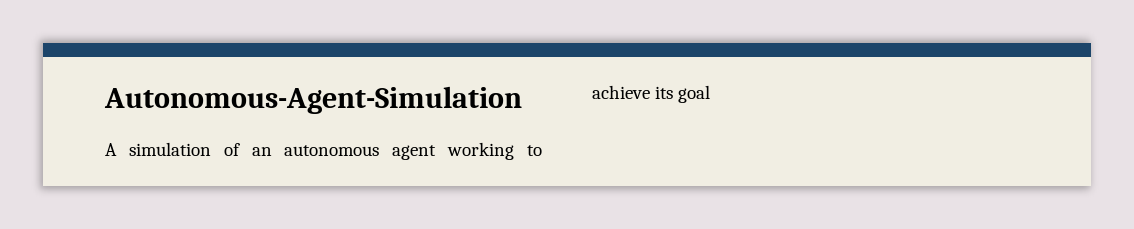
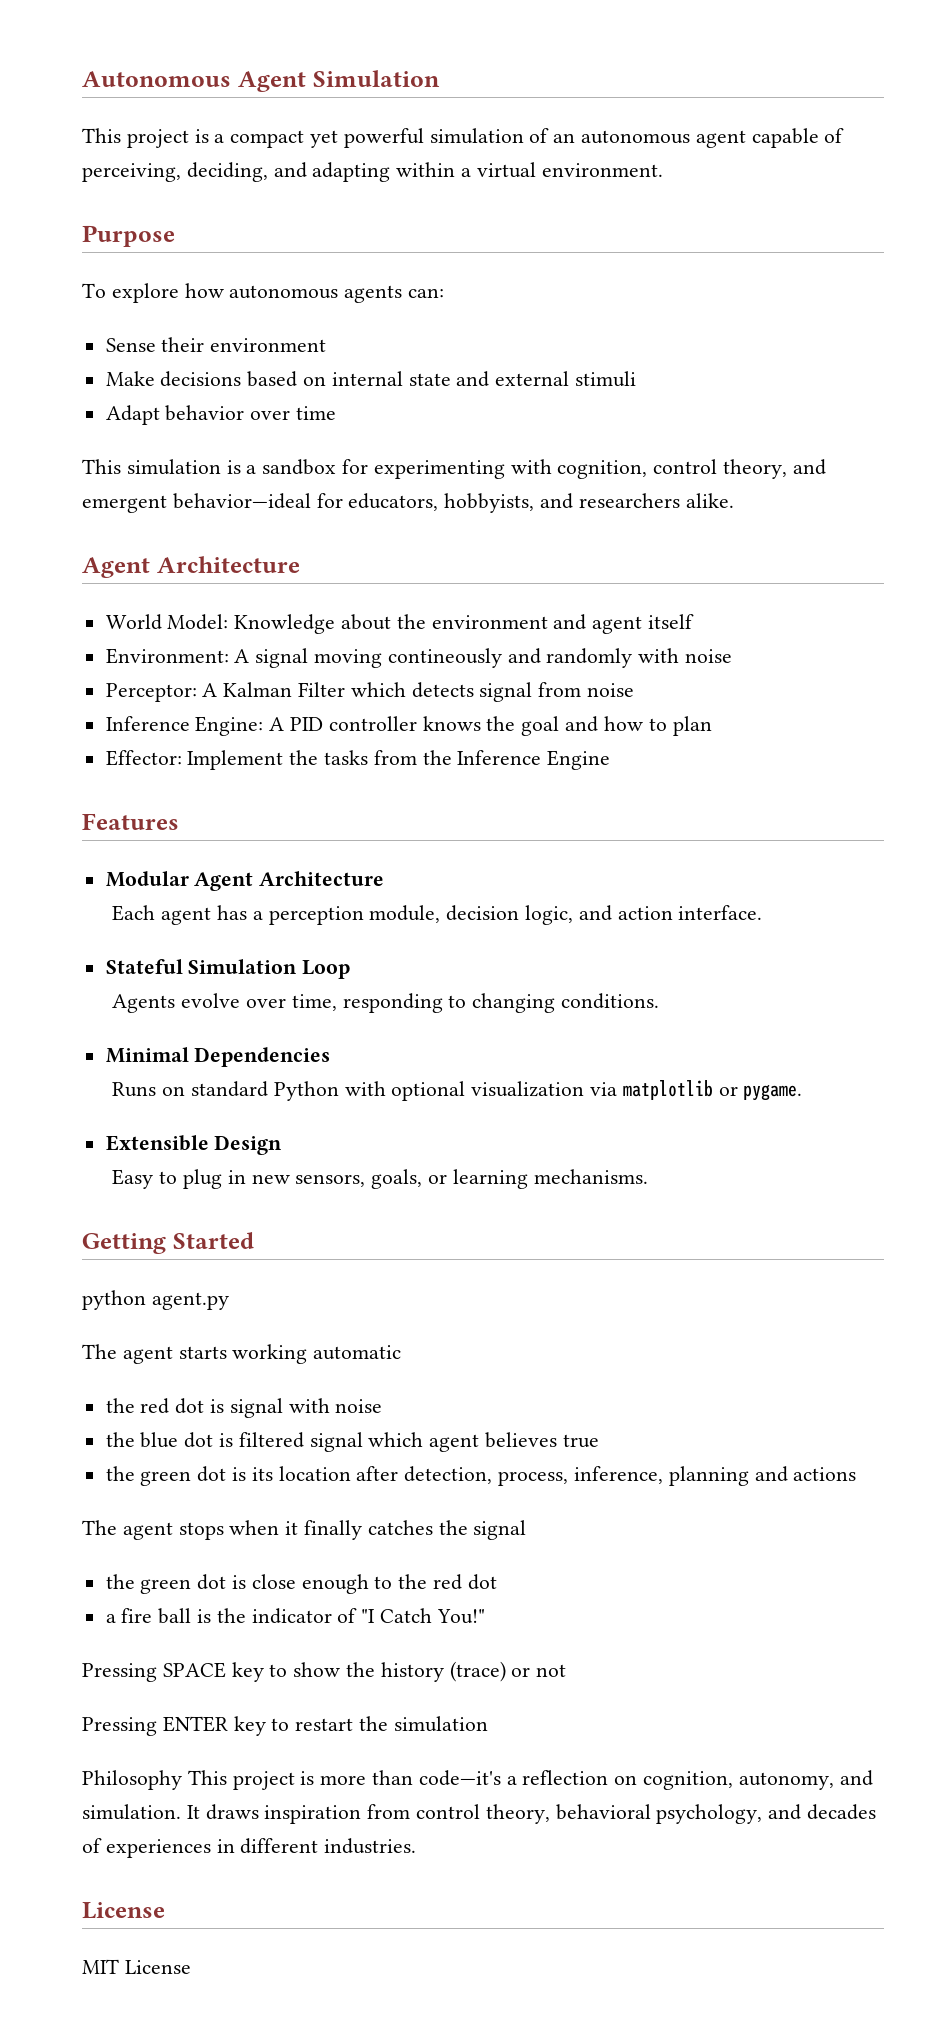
- Autonomous-Agent-Simulation
- A simulation of an autonomous agent working to achieve its goal
+ Autonomous Agent Simulation
+ This project is a compact yet powerful simulation of an autonomous agent capable of perceiving, deciding, and adapting within a virtual environment.
+ Purpose
+ To explore how autonomous agents can:
+ Sense their environment
+ Make decisions based on internal state and external stimuli
+ Adapt behavior over time
+ This simulation is a sandbox for experimenting with cognition, control theory, and emergent behavior—ideal for educators, hobbyists, and researchers alike.
+ Agent Architecture
+ World Model: Knowledge about the environment and agent itself
+ Environment: A signal moving contineously and randomly with noise
+ Perceptor: A Kalman Filter which detects signal from noise
+ Inference Engine: A PID controller knows the goal and how to plan
+ Effector: Implement the tasks from the Inference Engine
+ Features
+ Modular Agent Architecture
+ Each agent has a perception module, decision logic, and action interface.
+ Stateful Simulation Loop
+ Agents evolve over time, responding to changing conditions.
+ Minimal Dependencies
+ Runs on standard Python with optional visualization via matplotlib or pygame.
+ Extensible Design
+ Easy to plug in new sensors, goals, or learning mechanisms.
+ Getting Started
+ python agent.py
+ The agent starts working automatic
+ the red dot is signal with noise
+ the blue dot is filtered signal which agent believes true
+ the green dot is its location after detection, process, inference, planning and actions
+ The agent stops when it finally catches the signal
+ the green dot is close enough to the red dot
+ a fire ball is the indicator of "I Catch You!"
+ Pressing SPACE key to show the history (trace) or not
+ Pressing ENTER key to restart the simulation
+ Philosophy This project is more than code—it's a reflection on cognition, autonomy, and simulation. It draws inspiration from control theory, behavioral psychology, and decades of experiences in different industries.
+ License
+ MIT License

